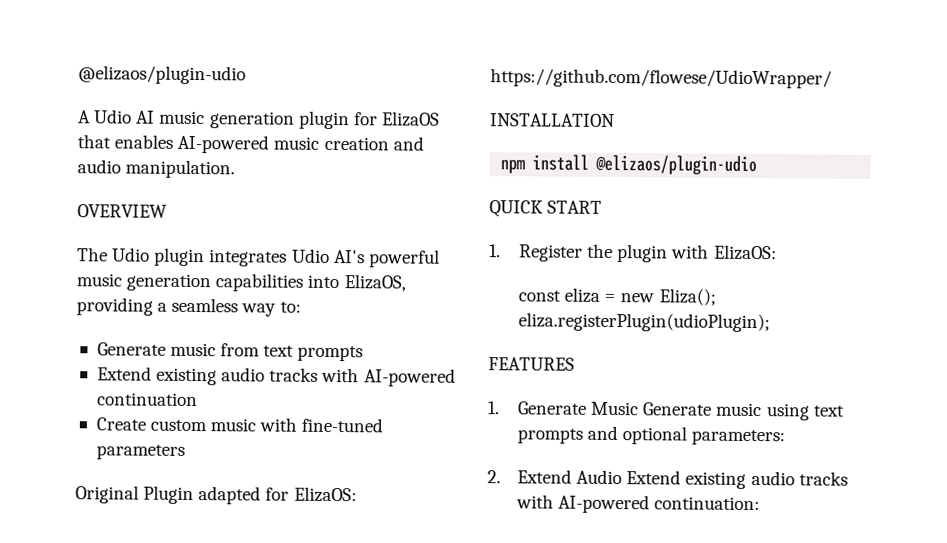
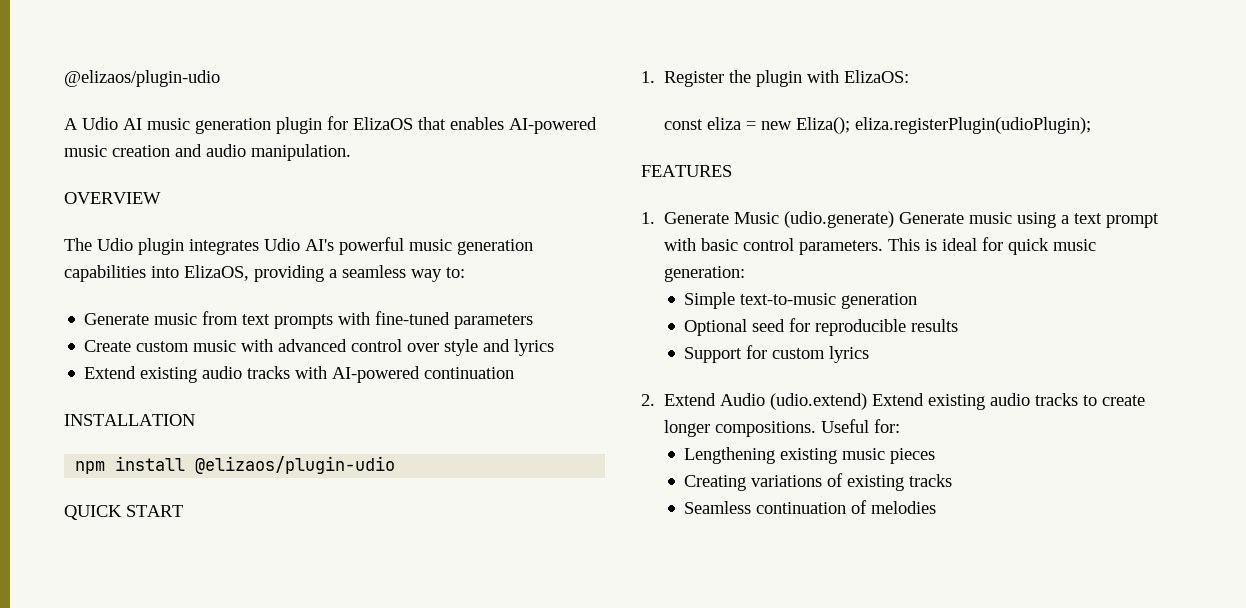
- Generate music from text prompts
+ Generate music from text prompts with fine-tuned parameters
+ Create custom music with advanced control over style and lyrics
- Create custom music with fine-tuned parameters
- Original Plugin adapted for ElizaOS: https://github.com/flowese/UdioWrapper/
- 1. Generate Music Generate music using text prompts and optional parameters:
+ 1. Generate Music (udio.generate) Generate music using a text prompt with basic control parameters. This is ideal for quick music generation:
+ Simple text-to-music generation
+ Optional seed for reproducible results
+ Support for custom lyrics
- 2. Extend Audio Extend existing audio tracks with AI-powered continuation:
+ 2. Extend Audio (udio.extend) Extend existing audio tracks to create longer compositions. Useful for:
+ Lengthening existing music pieces
+ Creating variations of existing tracks
+ Seamless continuation of melodies

